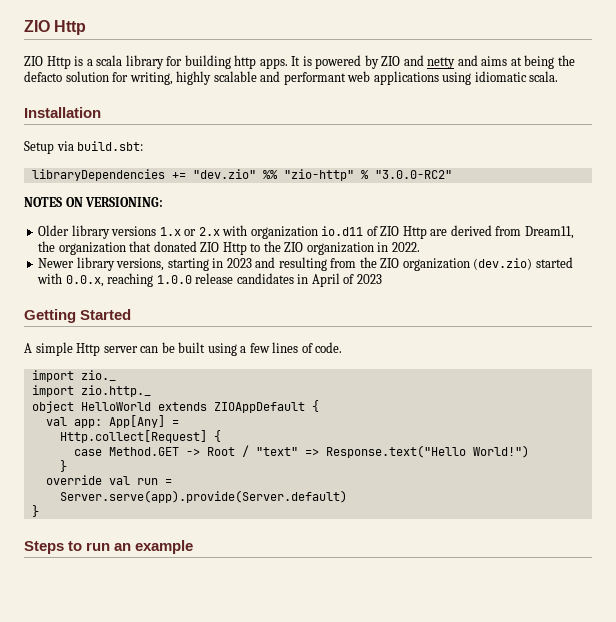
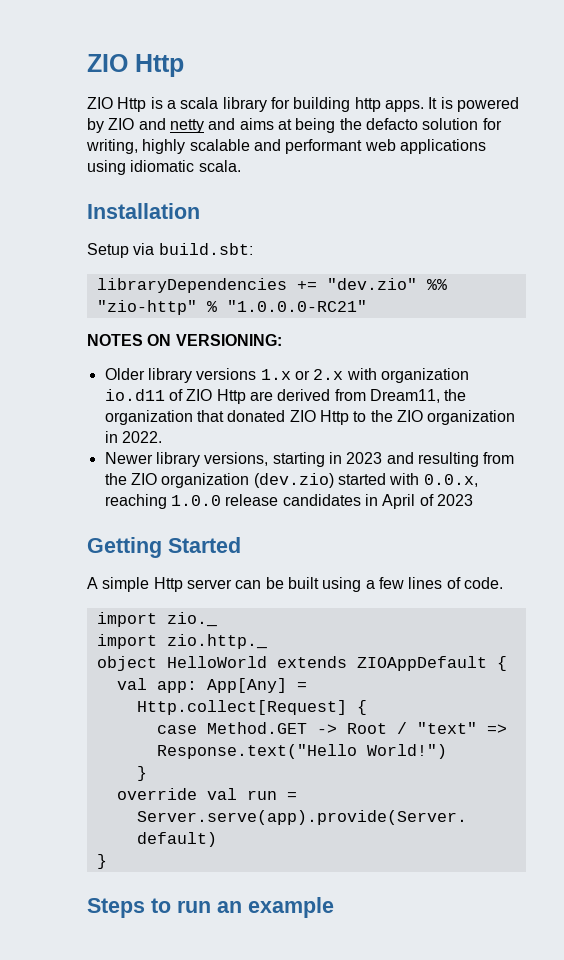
- libraryDependencies += "dev.zio" %% "zio-http" % "3.0.0-RC2"
+ libraryDependencies += "dev.zio" %% "zio-http" % "1.0.0.0-RC21"

